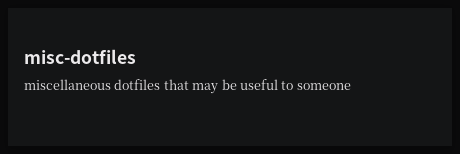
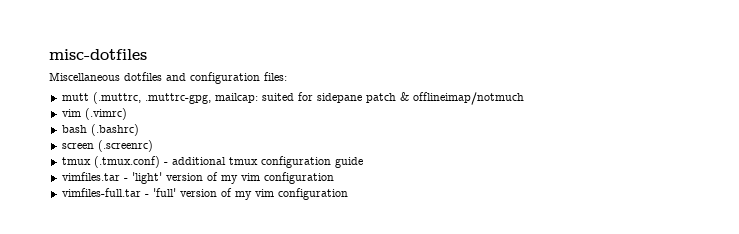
- miscellaneous dotfiles that may be useful to someone
+ Miscellaneous dotfiles and configuration files:
+ mutt (.muttrc, .muttrc-gpg, mailcap: suited for sidepane patch & offlineimap/notmuch
+ vim (.vimrc)
+ bash (.bashrc)
+ screen (.screenrc)
+ tmux (.tmux.conf) - additional tmux configuration guide
+ vimfiles.tar - 'light' version of my vim configuration
+ vimfiles-full.tar - 'full' version of my vim configuration

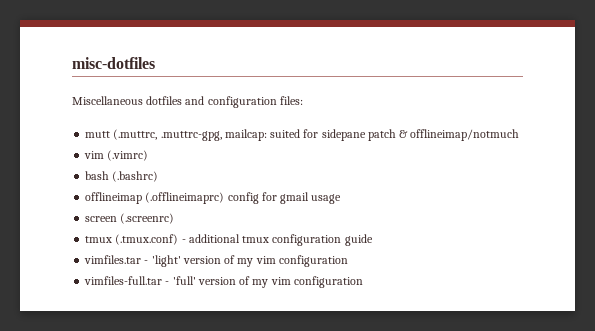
+ offlineimap (.offlineimaprc) config for gmail usage

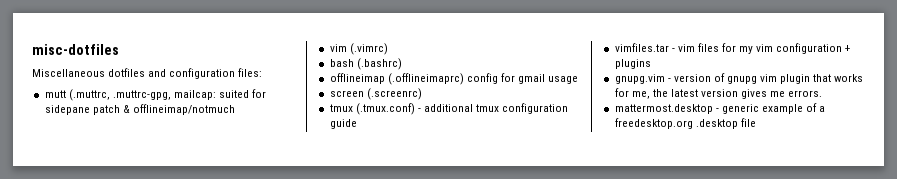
- vimfiles.tar - 'light' version of my vim configuration
- vimfiles-full.tar - 'full' version of my vim configuration
+ vimfiles.tar - vim files for my vim configuration + plugins
+ gnupg.vim - version of gnupg vim plugin that works for me, the latest version gives me errors.
+ mattermost.desktop - generic example of a freedesktop.org .desktop file

